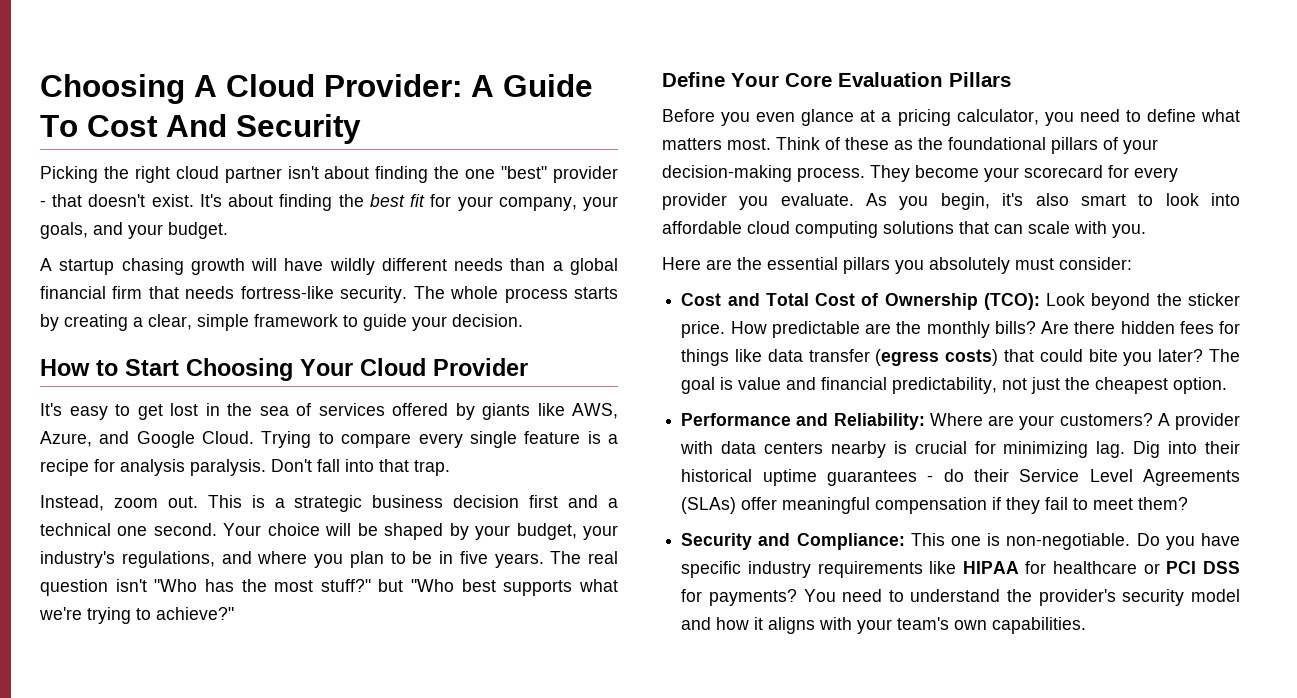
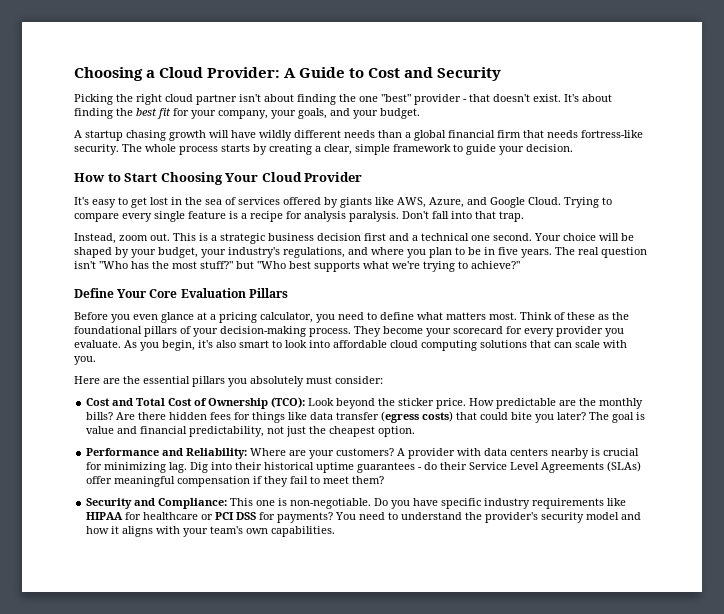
- Choosing A Cloud Provider: A Guide To Cost And Security
+ Choosing a Cloud Provider: A Guide to Cost and Security

